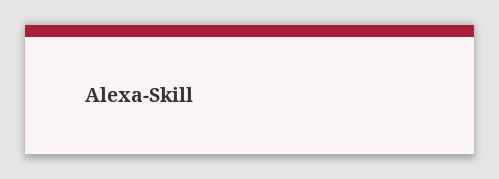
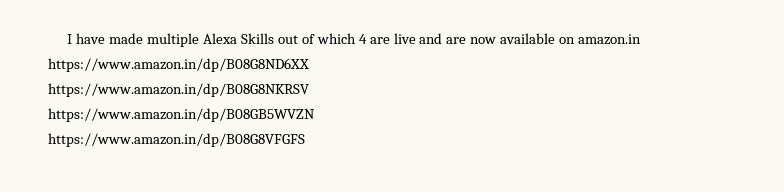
- Alexa-Skill
+ I have made multiple Alexa Skills out of which 4 are live and are now available on amazon.in
+ https://www.amazon.in/dp/B08G8ND6XX
+ https://www.amazon.in/dp/B08G8NKRSV
+ https://www.amazon.in/dp/B08GB5WVZN
+ https://www.amazon.in/dp/B08G8VFGFS

